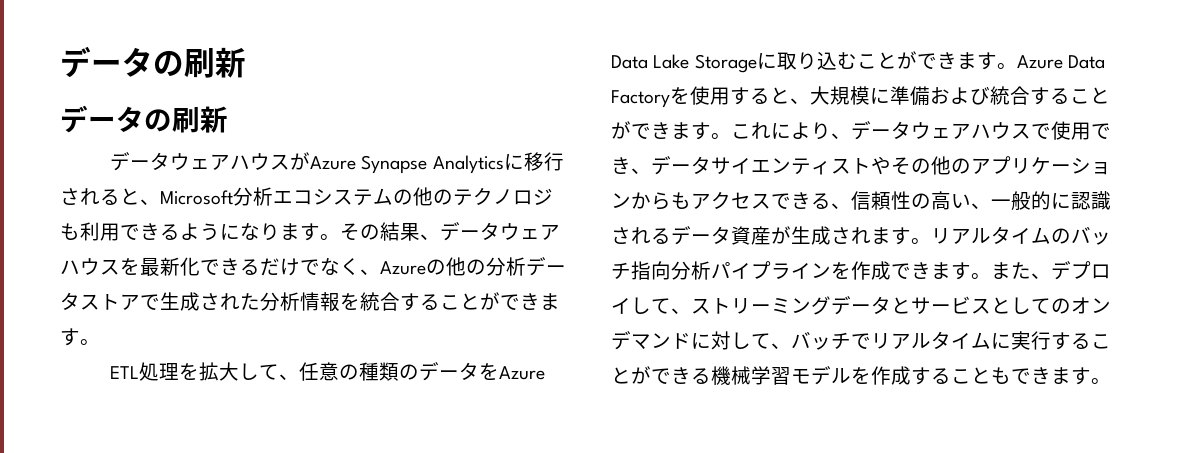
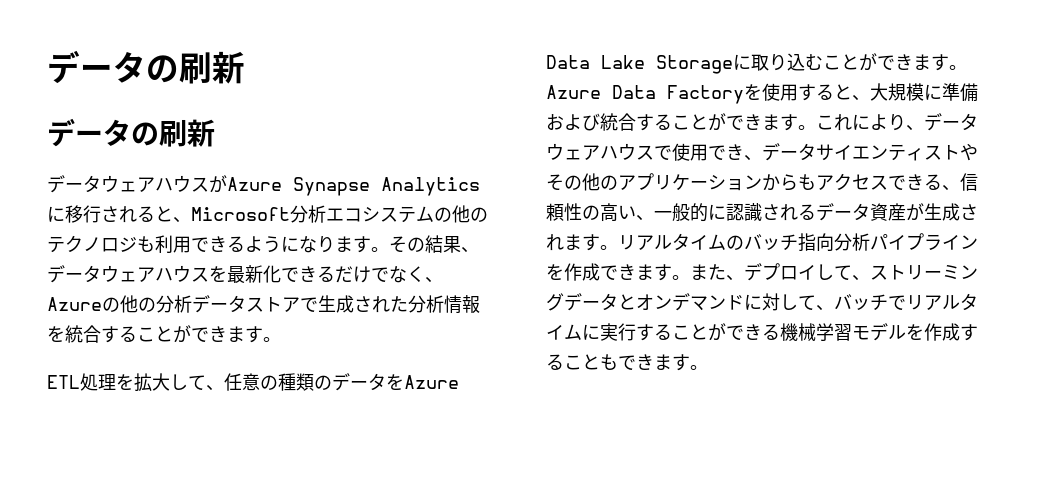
- また、デプロイして、ストリーミングデータとサービスとしてのオンデマンドに対して、バッチでリアルタイムに実行することができる機械学習モデルを作成することもできます。
+ また、デプロイして、ストリーミングデータとオンデマンドに対して、バッチでリアルタイムに実行することができる機械学習モデルを作成することもできます。

